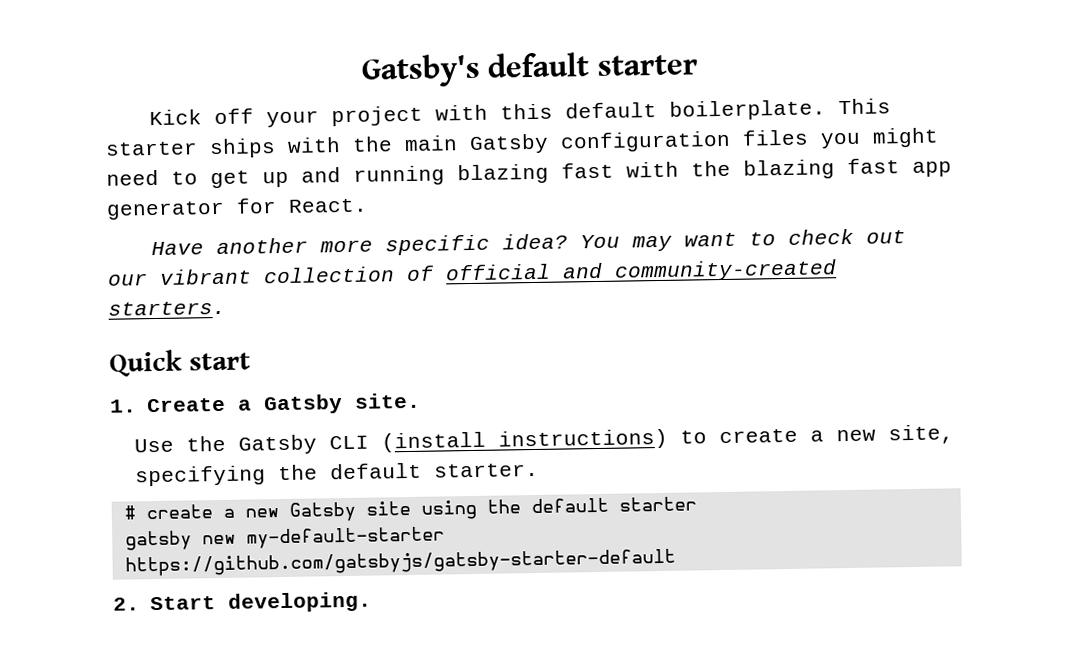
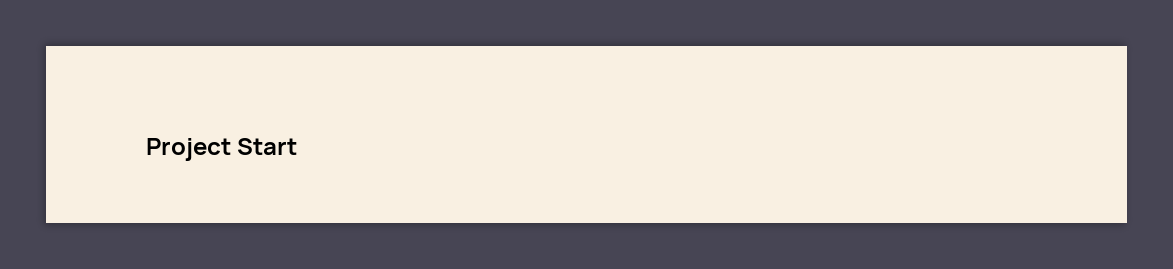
- Gatsby's default starter
- Kick off your project with this default boilerplate. This starter ships with the main Gatsby configuration files you might need to get up and running blazing fast with the blazing fast app generator for React.
- Have another more specific idea? You may want to check out our vibrant collection of official and community-created starters.
- Quick start
- 1. Create a Gatsby site.
- Use the Gatsby CLI (install instructions) to create a new site, specifying the default starter.
- # create a new Gatsby site using the default starter
- gatsby new my-default-starter https://github.com/gatsbyjs/gatsby-starter-default
- 2. Start developing.
+ Project Start

